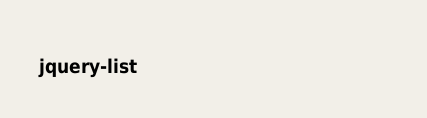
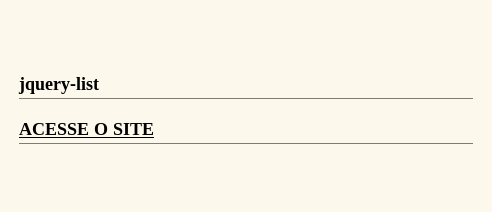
+ ACESSE O SITE

